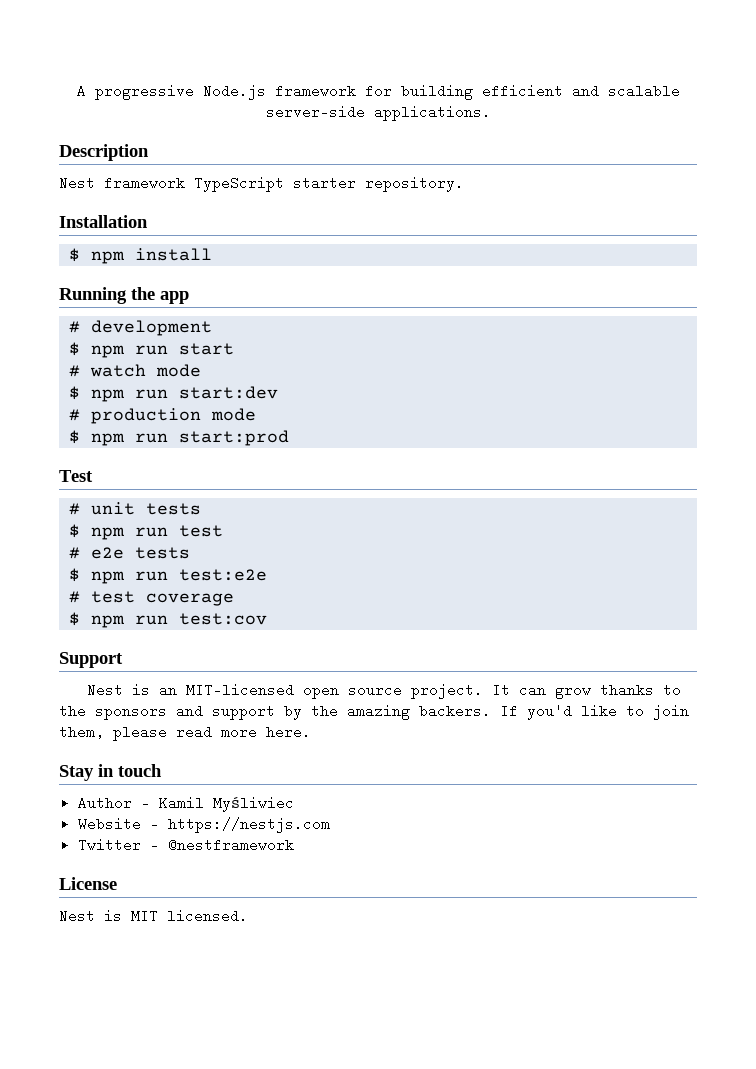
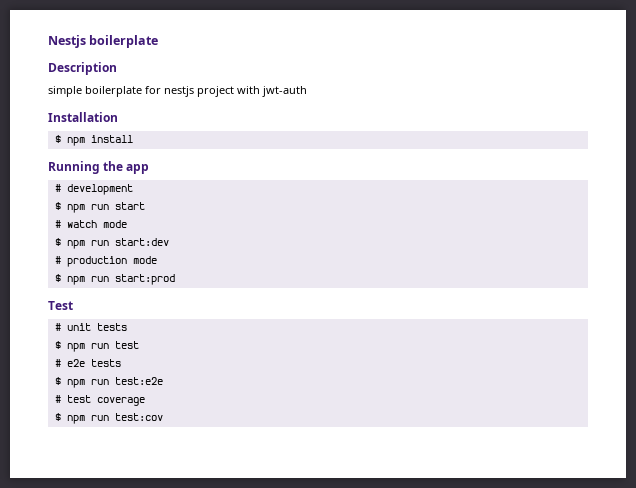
- A progressive Node.js framework for building efficient and scalable server-side applications.
+ Nestjs boilerplate
  Description
- Nest framework TypeScript starter repository.
+ simple boilerplate for nestjs project with jwt-auth
- Support
- Nest is an MIT-licensed open source project. It can grow thanks to the sponsors and support by the amazing backers. If you'd like to join them, please read more here.
- Stay in touch
- Author - Kamil Myśliwiec
- Website - https://nestjs.com
- Twitter - @nestframework
- License
- Nest is MIT licensed.

